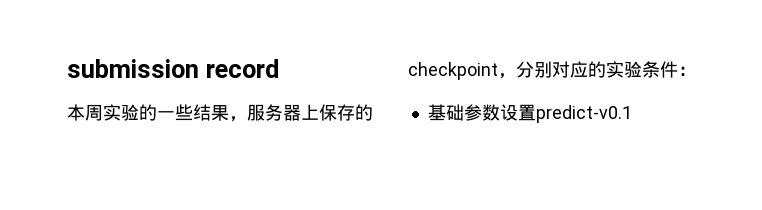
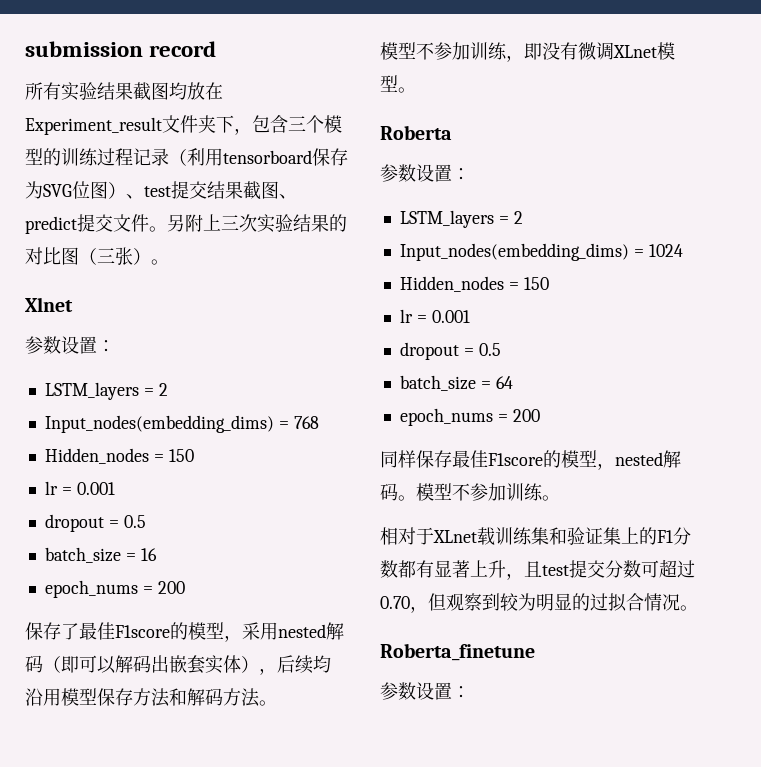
- 本周实验的一些结果，服务器上保存的checkpoint，分别对应的实验条件：
- 基础参数设置predict-v0.1
+ 所有实验结果截图均放在Experiment_result文件夹下，包含三个模型的训练过程记录（利用tensorboard保存为SVG位图）、test提交结果截图、predict提交文件。另附上三次实验结果的对比图（三张）。
+ Xlnet
+ 参数设置：
+ LSTM_layers = 2
+ Input_nodes(embedding_dims) = 768
+ Hidden_nodes = 150
+ lr = 0.001
+ dropout = 0.5
+ batch_size = 16
+ epoch_nums = 200
+ 保存了最佳F1score的模型，采用nested解码（即可以解码出嵌套实体），后续均沿用模型保存方法和解码方法。
+ 模型不参加训练，即没有微调XLnet模型。
+ Roberta
+ 参数设置：
+ LSTM_layers = 2
+ Input_nodes(embedding_dims) = 1024
+ Hidden_nodes = 150
+ lr = 0.001
+ dropout = 0.5
+ batch_size = 64
+ epoch_nums = 200
+ 同样保存最佳F1score的模型，nested解码。模型不参加训练。
+ 相对于XLnet载训练集和验证集上的F1分数都有显著上升，且test提交分数可超过0.70，但观察到较为明显的过拟合情况。
+ Roberta_finetune
+ 参数设置：

